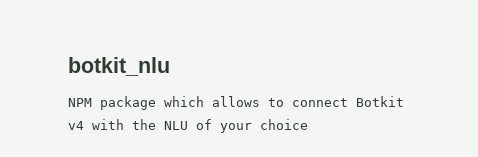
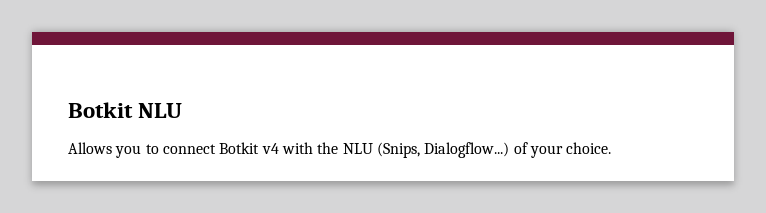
- botkit_nlu
- NPM package which allows to connect Botkit v4 with the NLU of your choice
+ Botkit NLU
+ Allows you to connect Botkit v4 with the NLU (Snips, Dialogflow...) of your choice.

